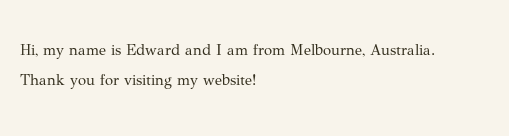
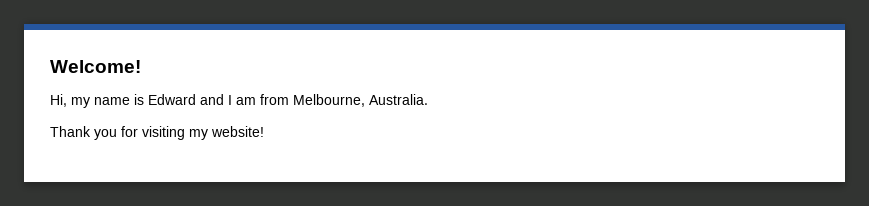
+ Welcome!

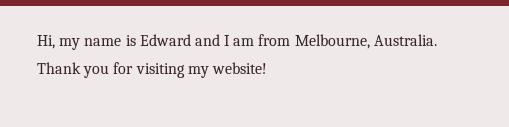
- Welcome!

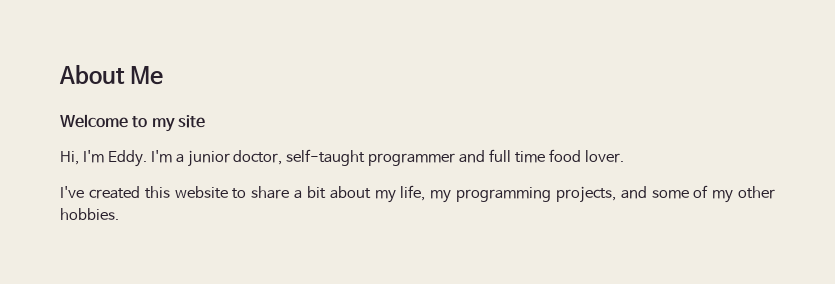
- Hi, my name is Edward and I am from Melbourne, Australia.
- Thank you for visiting my website!
+ About Me
+ Welcome to my site
+ Hi, I'm Eddy. I'm a junior doctor, self-taught programmer and full time food lover.
+ I've created this website to share a bit about my life, my programming projects, and some of my other hobbies.

